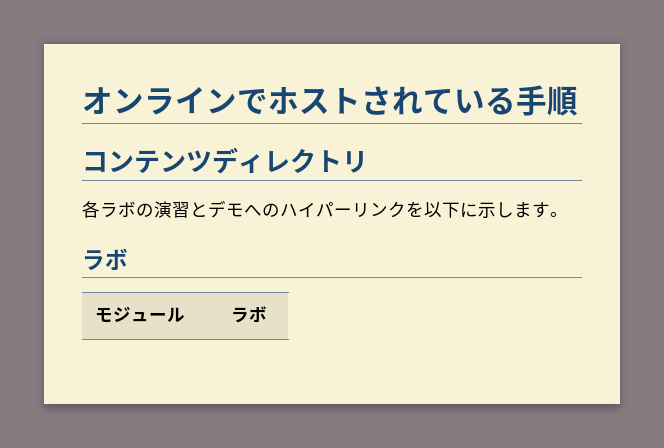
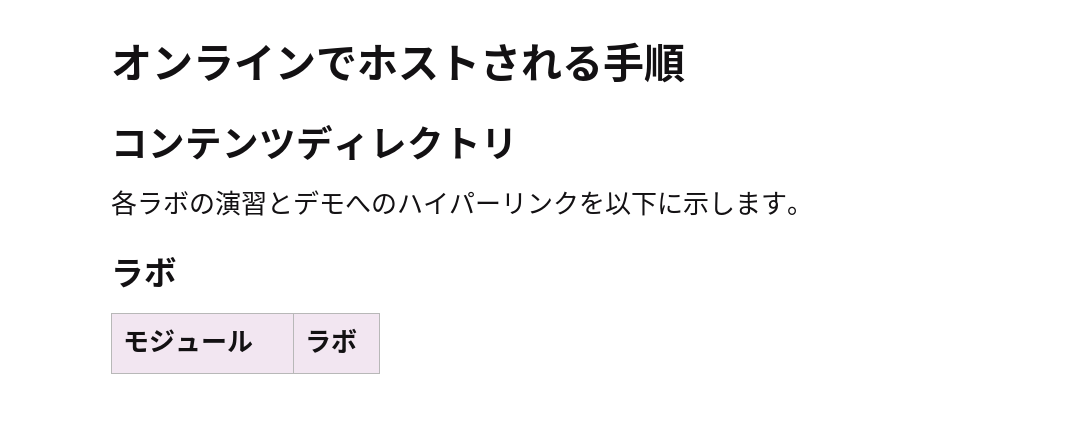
- オンラインでホストされている手順
+ オンラインでホストされる手順

